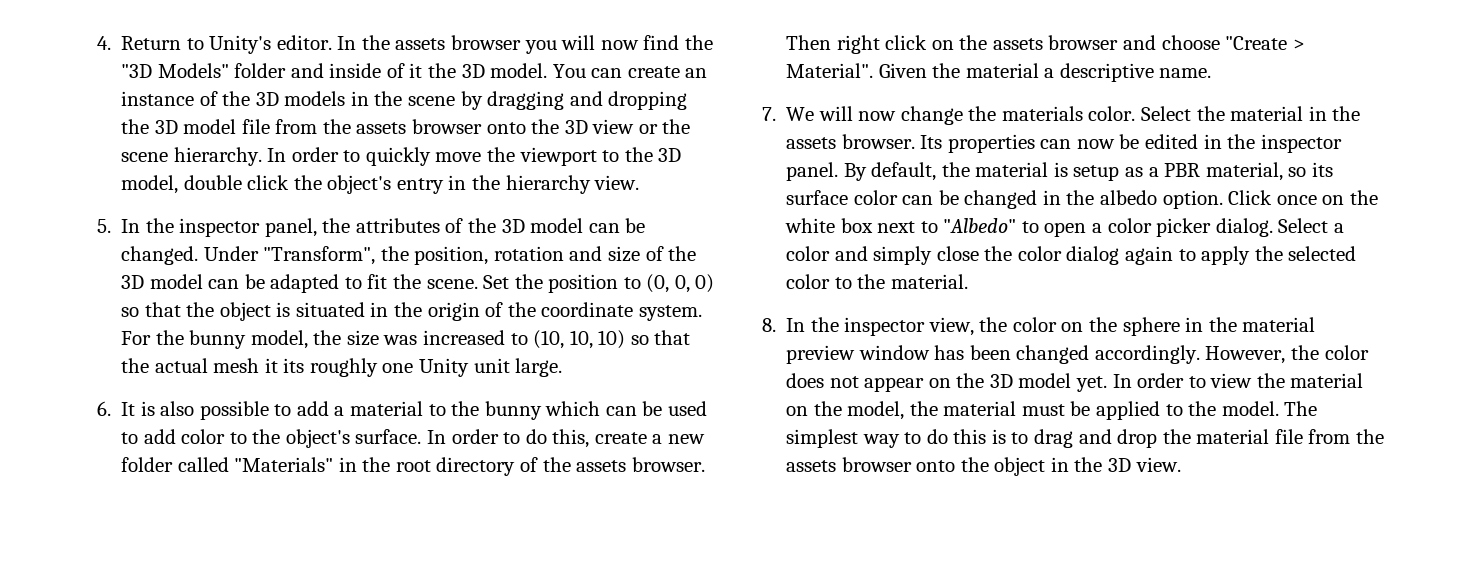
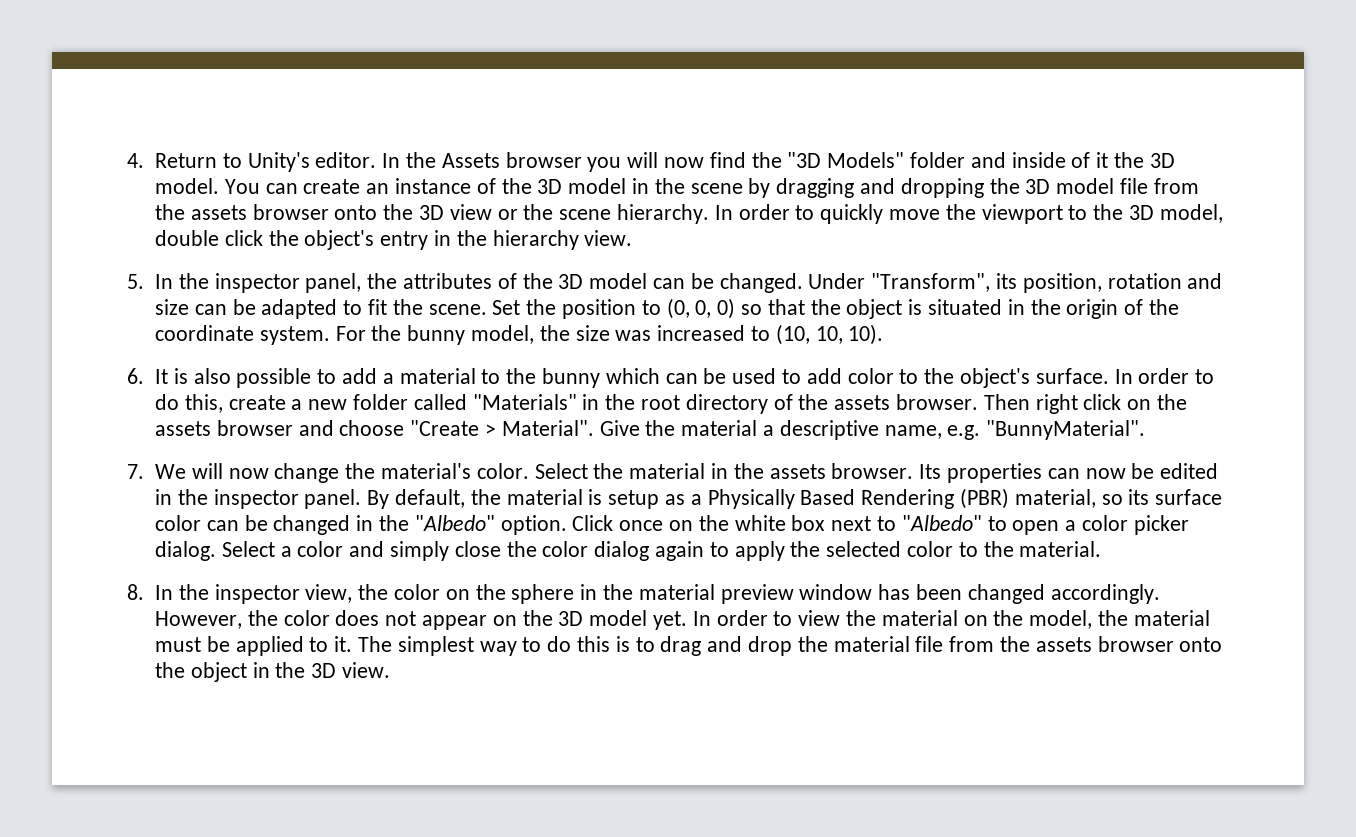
- In the assets browser you will now find the "3D Models" folder and inside of it the 3D model.
+ In the Assets browser you will now find the "3D Models" folder and inside of it the 3D model.
- You can create an instance of the 3D models in the scene by dragging and dropping the 3D model file from the assets browser onto the 3D view or the scene hierarchy.
+ You can create an instance of the 3D model in the scene by dragging and dropping the 3D model file from the assets browser onto the 3D view or the scene hierarchy.
- Under "Transform", the position, rotation and size of the 3D model can be adapted to fit the scene.
+ Under "Transform", its position, rotation and size can be adapted to fit the scene.
- For the bunny model, the size was increased to (10, 10, 10) so that the actual mesh it its roughly one Unity unit large.
+ For the bunny model, the size was increased to (10, 10, 10).
- Given the material a descriptive name.
+ Give the material a descriptive name, e.g. "BunnyMaterial".
- 7. We will now change the materials color.
+ 7. We will now change the material's color.
- By default, the material is setup as a PBR material, so its surface color can be changed in the albedo option.
+ By default, the material is setup as a Physically Based Rendering (PBR) material, so its surface color can be changed in the "Albedo" option.
- In order to view the material on the model, the material must be applied to the model.
+ In order to view the material on the model, the material must be applied to it.

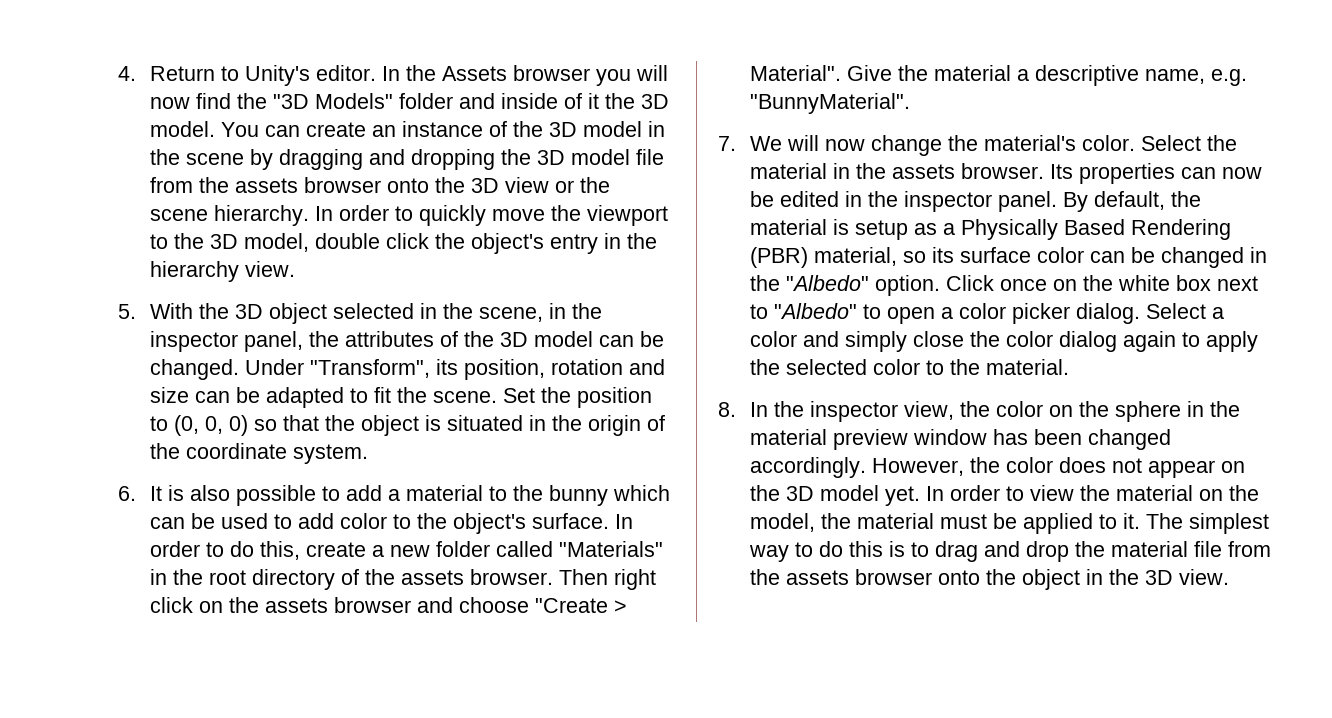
- 5. In the inspector panel, the attributes of the 3D model can be changed.
+ 5. With the 3D object selected in the scene, in the inspector panel, the attributes of the 3D model can be changed.
- For the bunny model, the size was increased to (10, 10, 10).

